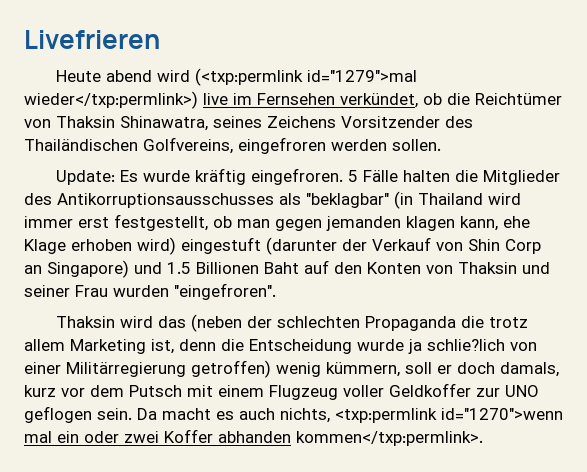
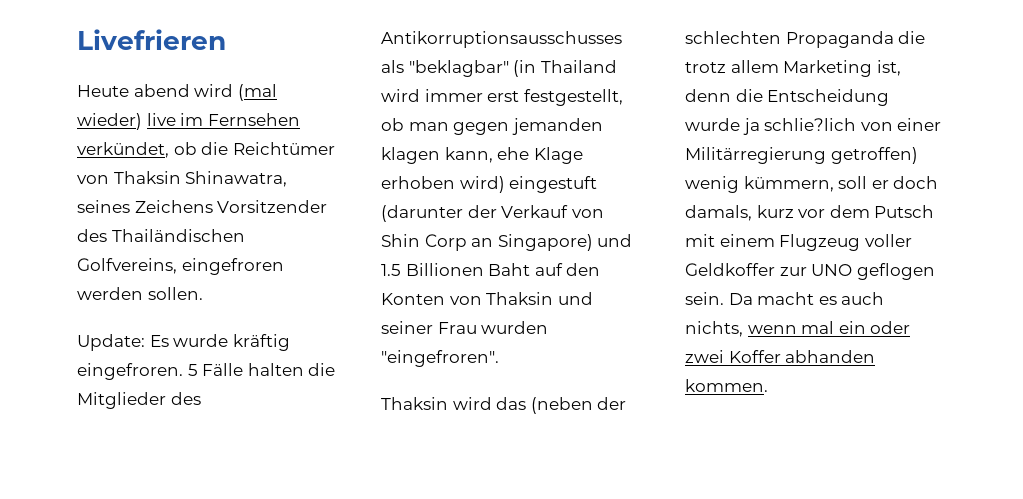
- Heute abend wird (<txp:permlink id="1279">mal wieder</txp:permlink>) live im Fernsehen verkündet, ob die Reichtümer von Thaksin Shinawatra, seines Zeichens Vorsitzender des Thailändischen Golfvereins, eingefroren werden sollen.
+ Heute abend wird (mal wieder) live im Fernsehen verkündet, ob die Reichtümer von Thaksin Shinawatra, seines Zeichens Vorsitzender des Thailändischen Golfvereins, eingefroren werden sollen.
- Da macht es auch nichts, <txp:permlink id="1270">wenn mal ein oder zwei Koffer abhanden kommen</txp:permlink>.
+ Da macht es auch nichts, wenn mal ein oder zwei Koffer abhanden kommen.

